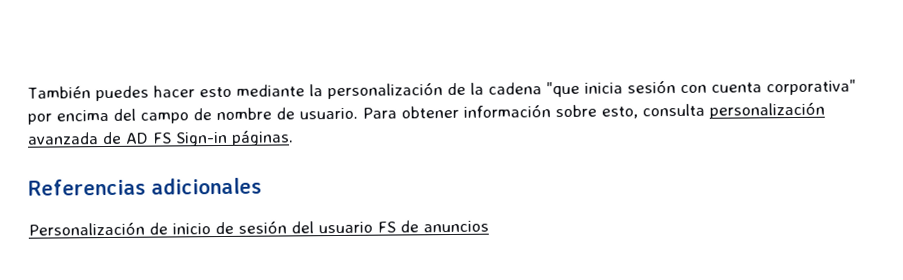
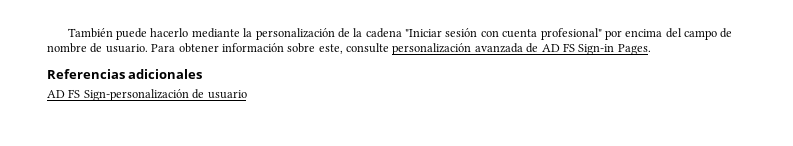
- También puedes hacer esto mediante la personalización de la cadena "que inicia sesión con cuenta corporativa" por encima del campo de nombre de usuario.
+ También puede hacerlo mediante la personalización de la cadena "Iniciar sesión con cuenta profesional" por encima del campo de nombre de usuario.
- Para obtener información sobre esto, consulta personalización avanzada de AD FS Sign-in páginas.
+ Para obtener información sobre este, consulte personalización avanzada de AD FS Sign-in Pages.
- Personalización de inicio de sesión del usuario FS de anuncios
+ AD FS Sign-personalización de usuario

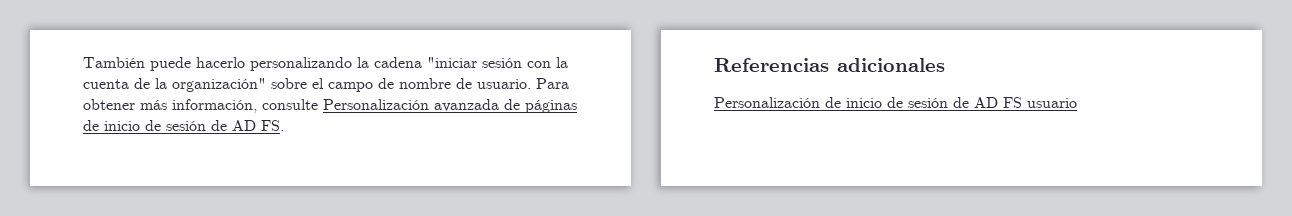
- También puede hacerlo mediante la personalización de la cadena "Iniciar sesión con cuenta profesional" por encima del campo de nombre de usuario.
+ También puede hacerlo personalizando la cadena "iniciar sesión con la cuenta de la organización" sobre el campo de nombre de usuario.
- Para obtener información sobre este, consulte personalización avanzada de AD FS Sign-in Pages.
+ Para obtener más información, consulte Personalización avanzada de páginas de inicio de sesión de AD FS.
  Referencias adicionales
- AD FS Sign-personalización de usuario
+ Personalización de inicio de sesión de AD FS usuario

